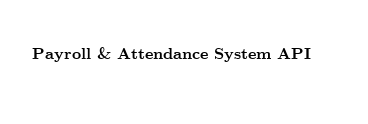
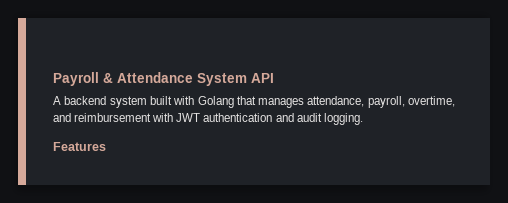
+ A backend system built with Golang that manages attendance, payroll, overtime, and reimbursement with JWT authentication and audit logging.
+ Features

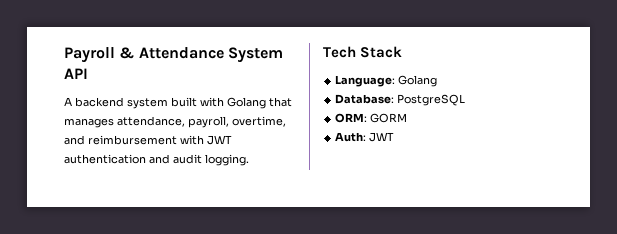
- Features
+ Tech Stack
+ Language: Golang
+ Database: PostgreSQL
+ ORM: GORM
+ Auth: JWT

